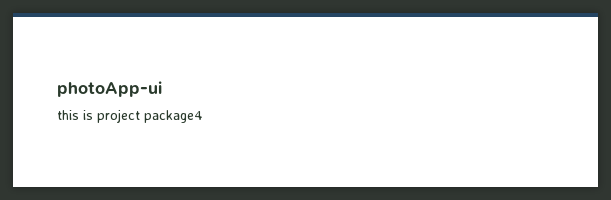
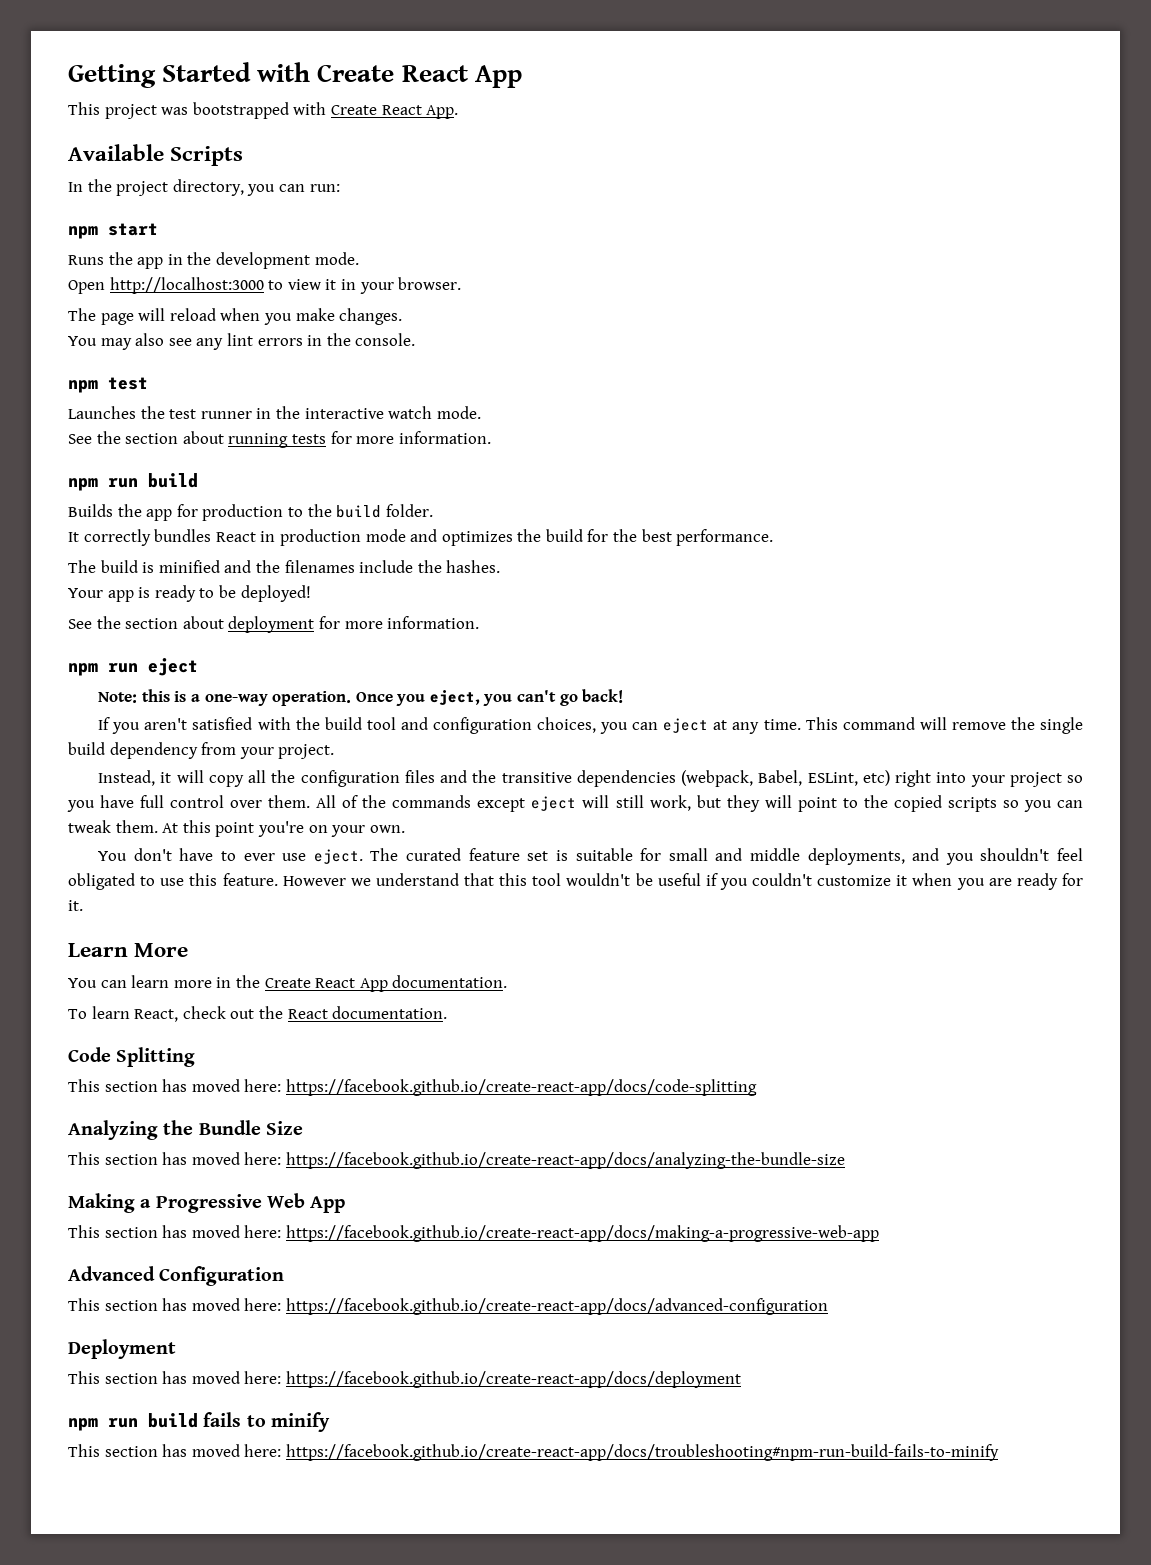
- photoApp-ui
- this is project package4
+ Getting Started with Create React App
+ This project was bootstrapped with Create React App.
+ Available Scripts
+ In the project directory, you can run:
+ npm start
+ Runs the app in the development mode.
+ Open http://localhost:3000 to view it in your browser.
+ The page will reload when you make changes.
+ You may also see any lint errors in the console.
+ npm test
+ Launches the test runner in the interactive watch mode.
+ See the section about running tests for more information.
+ npm run build
+ Builds the app for production to the build folder.
+ It correctly bundles React in production mode and optimizes the build for the best performance.
+ The build is minified and the filenames include the hashes.
+ Your app is ready to be deployed!
+ See the section about deployment for more information.
+ npm run eject
+ Note: this is a one-way operation. Once you eject, you can't go back!
+ If you aren't satisfied with the build tool and configuration choices, you can eject at any time. This command will remove the single build dependency from your project.
+ Instead, it will copy all the configuration files and the transitive dependencies (webpack, Babel, ESLint, etc) right into your project so you have full control over them. All of the commands except eject will still work, but they will point to the copied scripts so you can tweak them. At this point you're on your own.
+ You don't have to ever use eject. The curated feature set is suitable for small and middle deployments, and you shouldn't feel obligated to use this feature. However we understand that this tool wouldn't be useful if you couldn't customize it when you are ready for it.
+ Learn More
+ You can learn more in the Create React App documentation.
+ To learn React, check out the React documentation.
+ Code Splitting
+ This section has moved here: https://facebook.github.io/create-react-app/docs/code-splitting
+ Analyzing the Bundle Size
+ This section has moved here: https://facebook.github.io/create-react-app/docs/analyzing-the-bundle-size
+ Making a Progressive Web App
+ This section has moved here: https://facebook.github.io/create-react-app/docs/making-a-progressive-web-app
+ Advanced Configuration
+ This section has moved here: https://facebook.github.io/create-react-app/docs/advanced-configuration
+ Deployment
+ This section has moved here: https://facebook.github.io/create-react-app/docs/deployment
+ npm run build fails to minify
+ This section has moved here: https://facebook.github.io/create-react-app/docs/troubleshooting#npm-run-build-fails-to-minify

